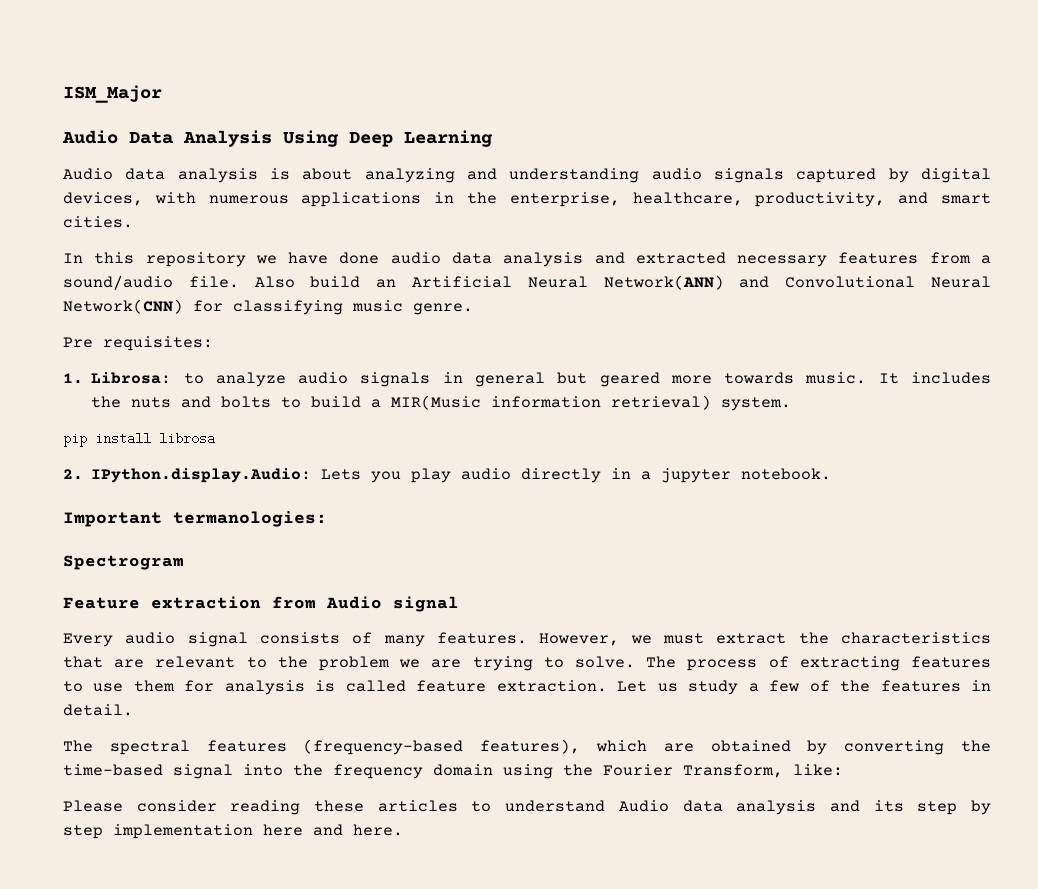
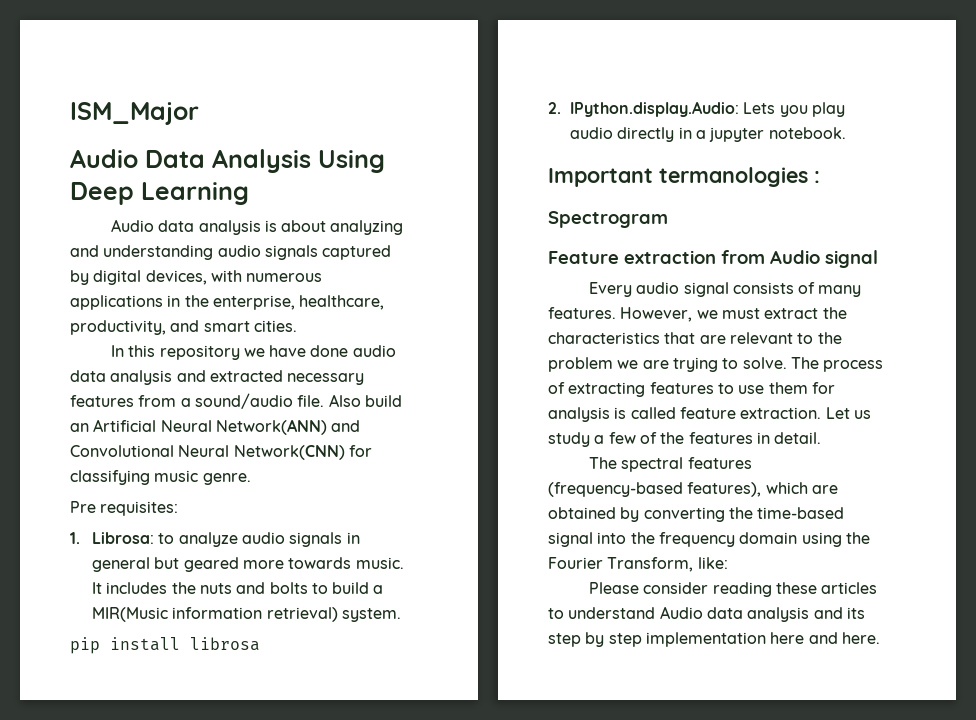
- Important termanologies:
+ Important termanologies :

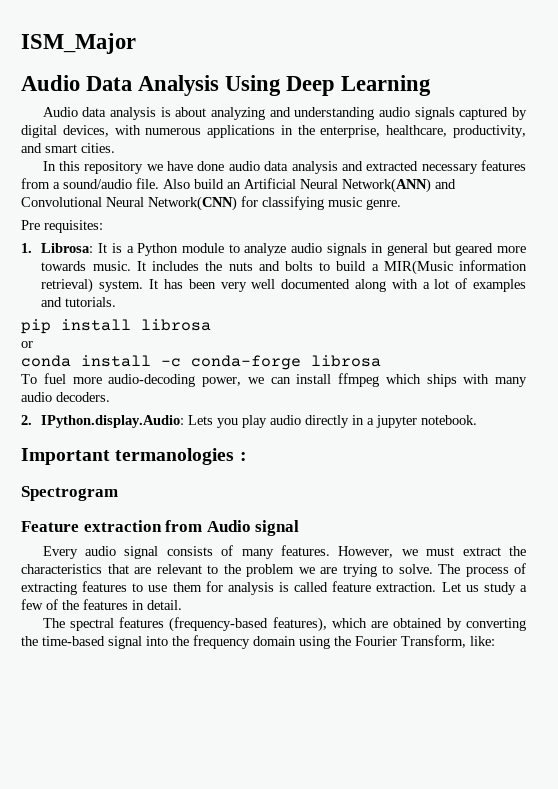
- 1. Librosa: to analyze audio signals in general but geared more towards music.
+ 1. Librosa: It is a Python module to analyze audio signals in general but geared more towards music.
- It includes the nuts and bolts to build a MIR(Music information retrieval) system.
+ It includes the nuts and bolts to build a MIR(Music information retrieval) system. It has been very well documented along with a lot of examples and tutorials.
  pip install librosa
+ or
+ conda install -c conda-forge librosa
+ To fuel more audio-decoding power, we can install ffmpeg which ships with many audio decoders.
- Please consider reading these articles to understand Audio data analysis and its step by step implementation here and here.

